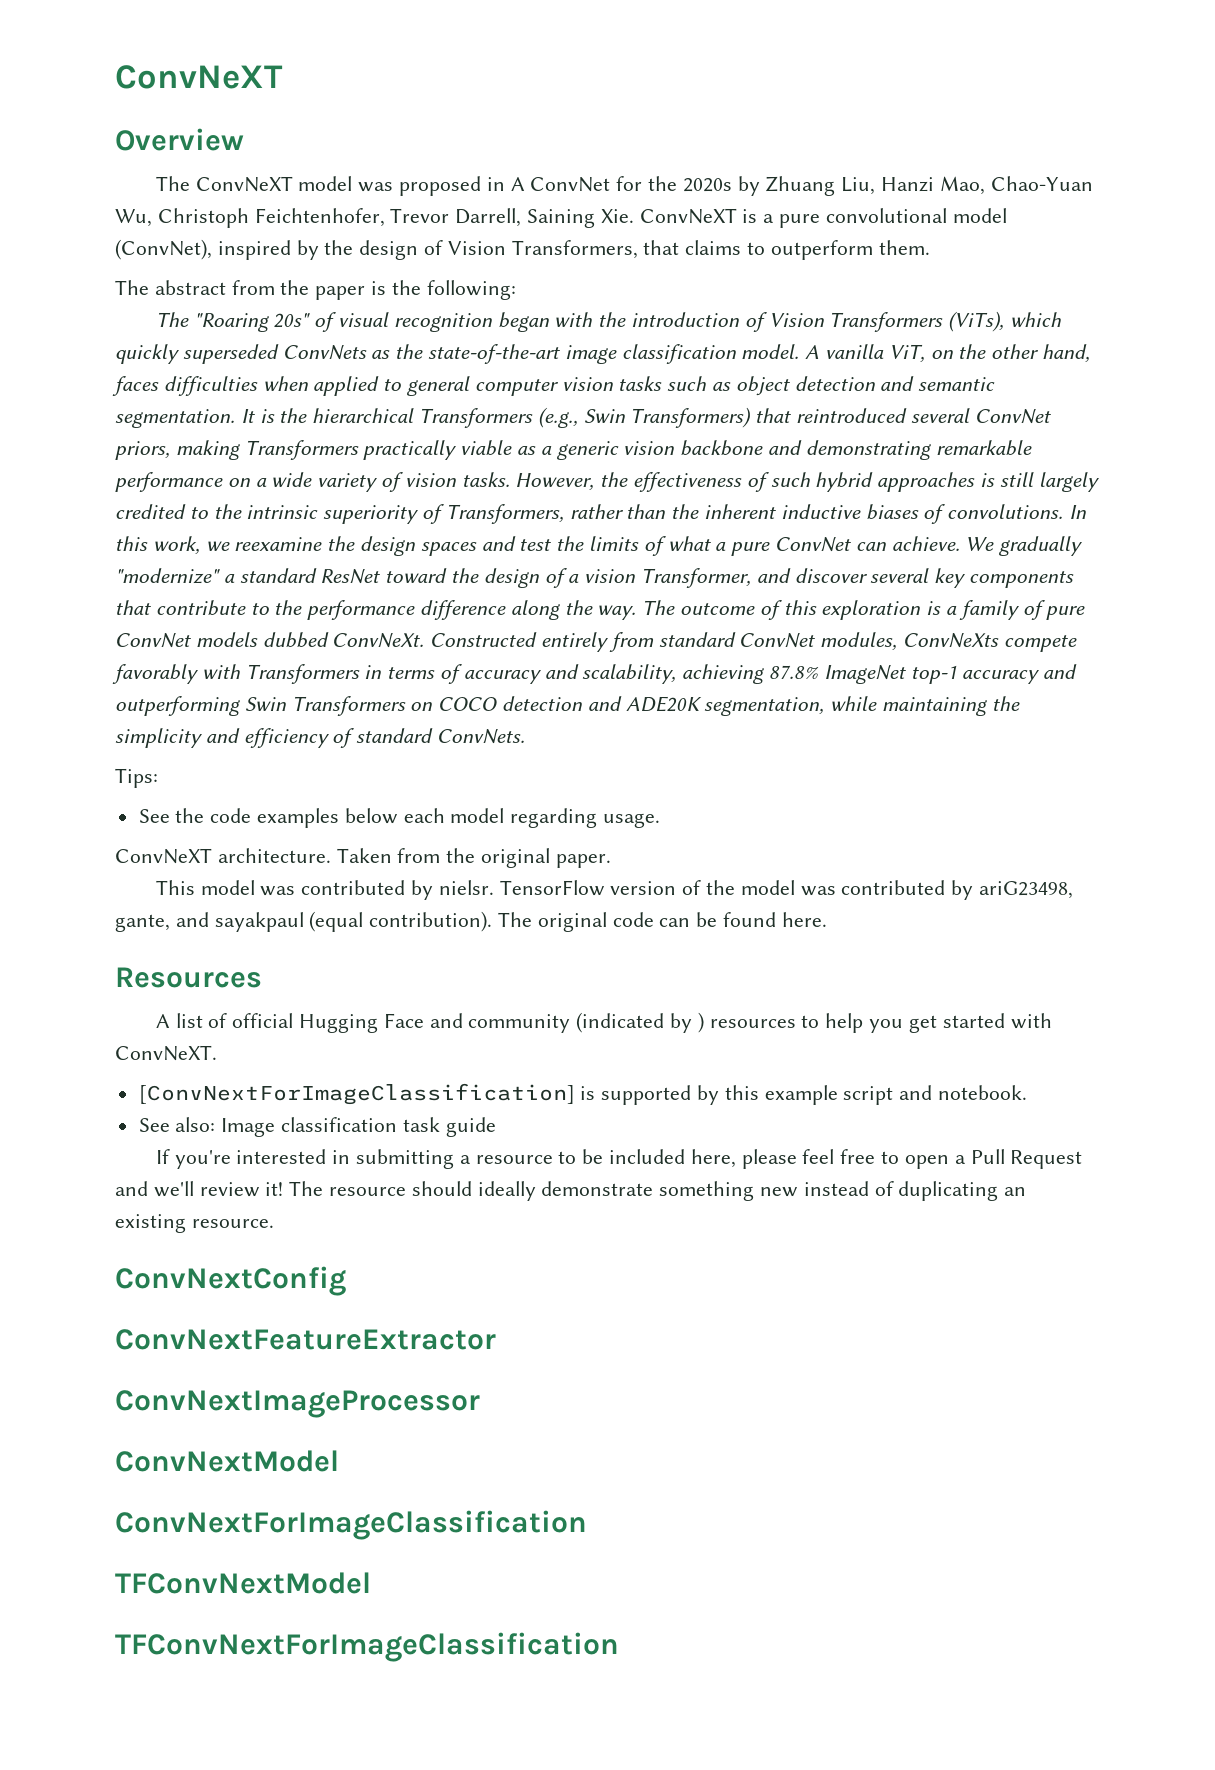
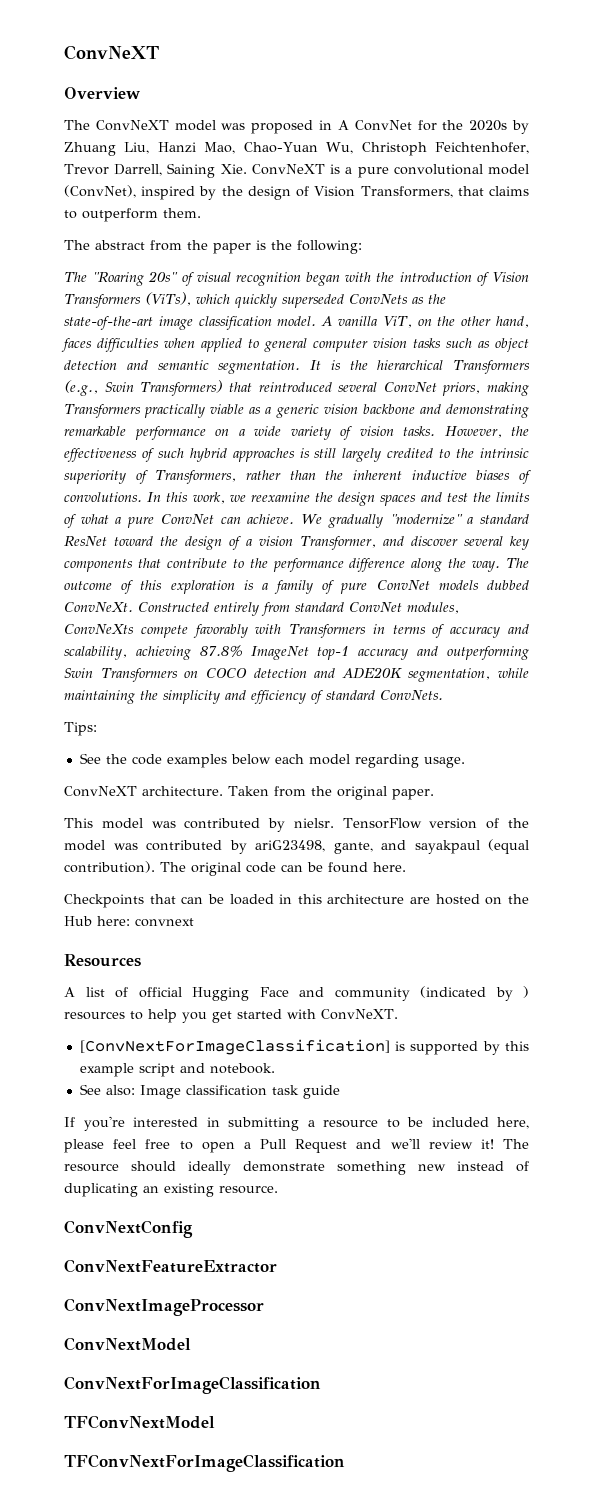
+ Checkpoints that can be loaded in this architecture are hosted on the Hub here: convnext

